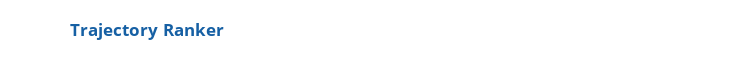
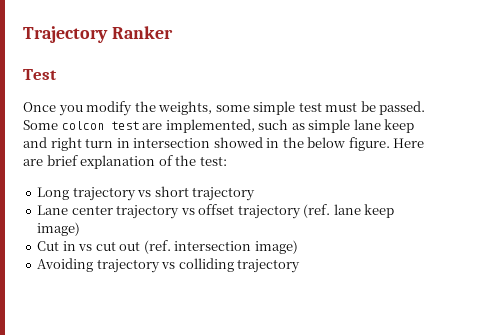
+ Test
+ Once you modify the weights, some simple test must be passed. Some colcon test are implemented, such as simple lane keep and right turn in intersection showed in the below figure. Here are brief explanation of the test:
+ Long trajectory vs short trajectory
+ Lane center trajectory vs offset trajectory (ref. lane keep image)
+ Cut in vs cut out (ref. intersection image)
+ Avoiding trajectory vs colliding trajectory

